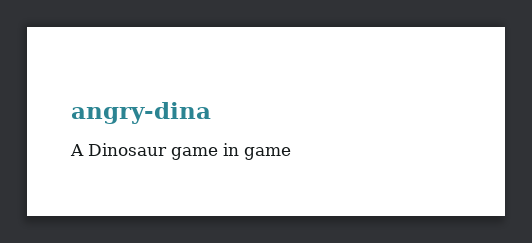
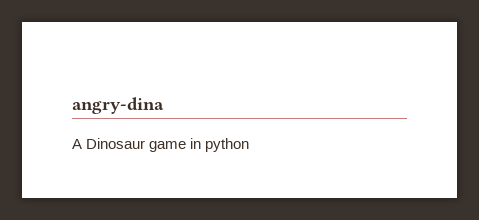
- A Dinosaur game in game
+ A Dinosaur game in python

